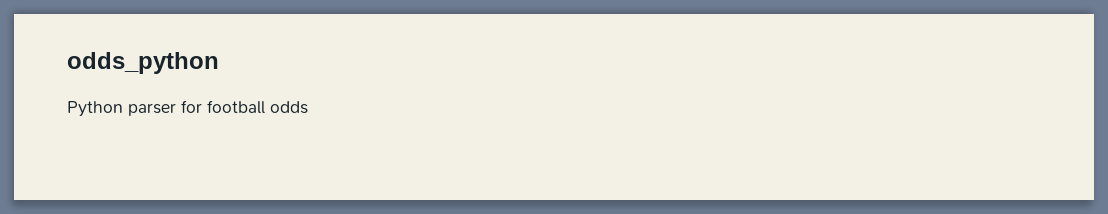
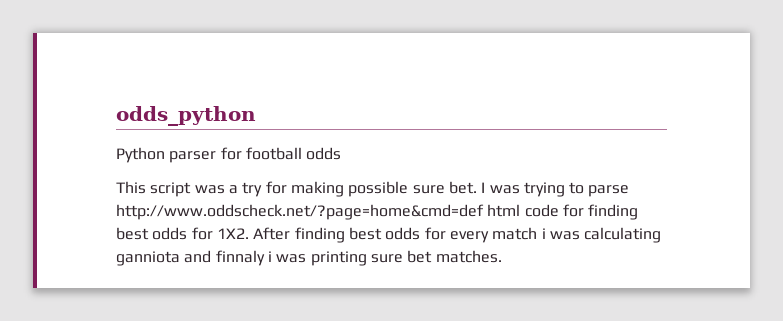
+ This script was a try for making possible sure bet. I was trying to parse http://www.oddscheck.net/?page=home&cmd=def html code for finding best odds for 1X2. After finding best odds for every match i was calculating ganniota and finnaly i was printing sure bet matches.

